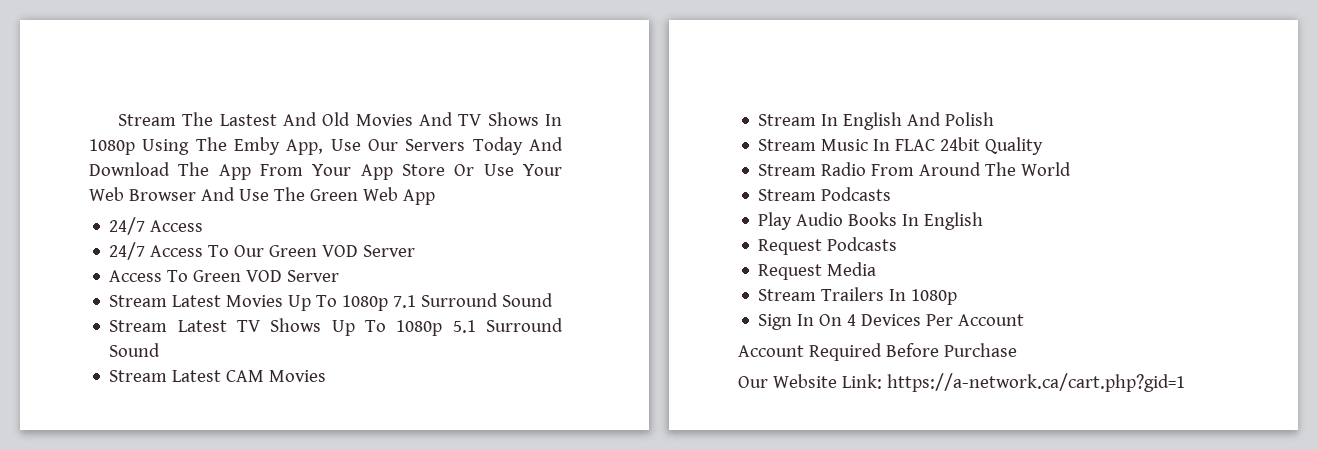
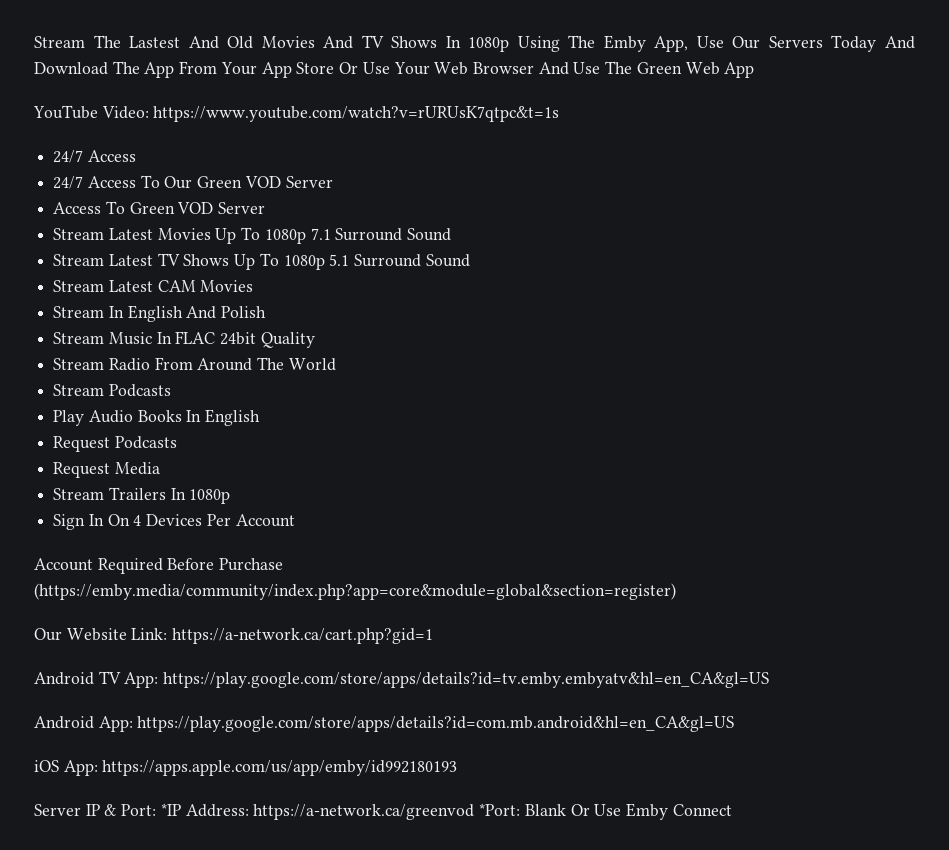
+ YouTube Video: https://www.youtube.com/watch?v=rURUsK7qtpc&t=1s
- Account Required Before Purchase
+ Account Required Before Purchase (https://emby.media/community/index.php?app=core&module=global&section=register)
+ Android TV App: https://play.google.com/store/apps/details?id=tv.emby.embyatv&hl=en_CA&gl=US
+ Android App: https://play.google.com/store/apps/details?id=com.mb.android&hl=en_CA&gl=US
+ iOS App: https://apps.apple.com/us/app/emby/id992180193
+ Server IP & Port: *IP Address: https://a-network.ca/greenvod *Port: Blank Or Use Emby Connect

